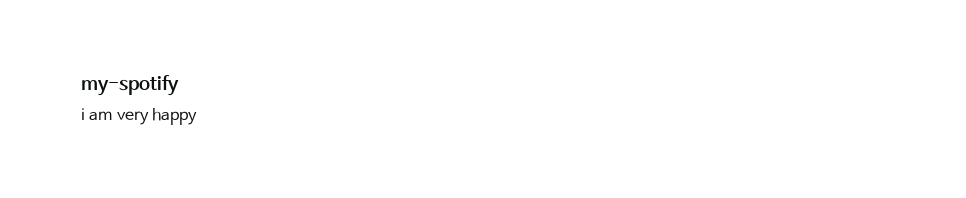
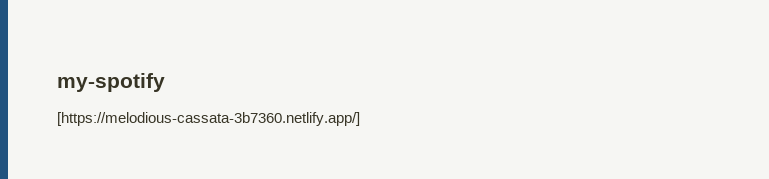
- i am very happy
+ [https://melodious-cassata-3b7360.netlify.app/]

